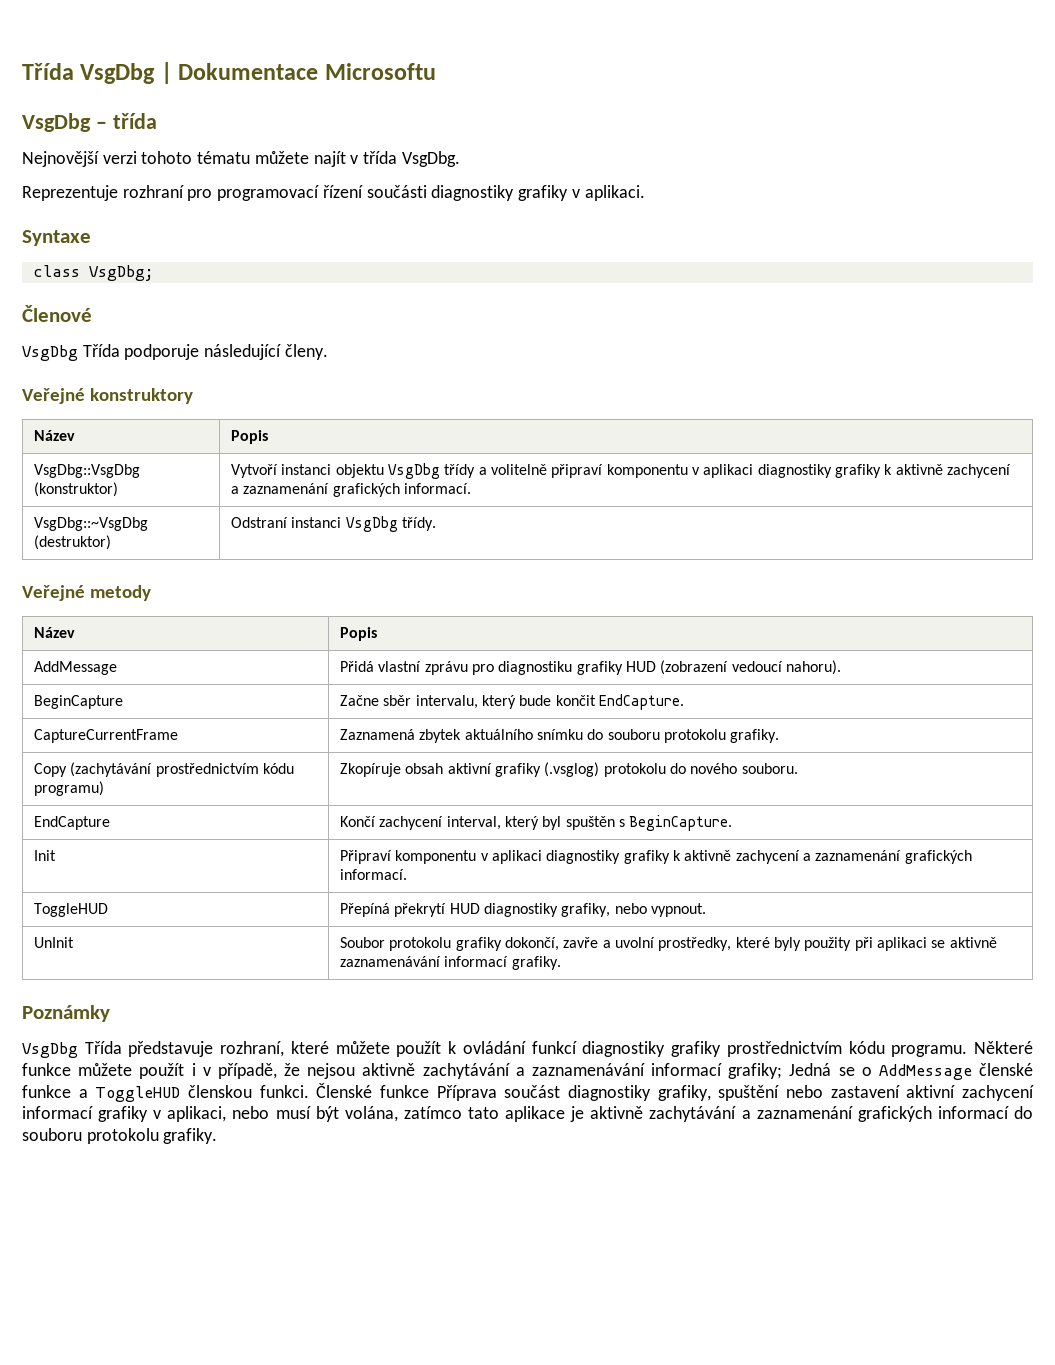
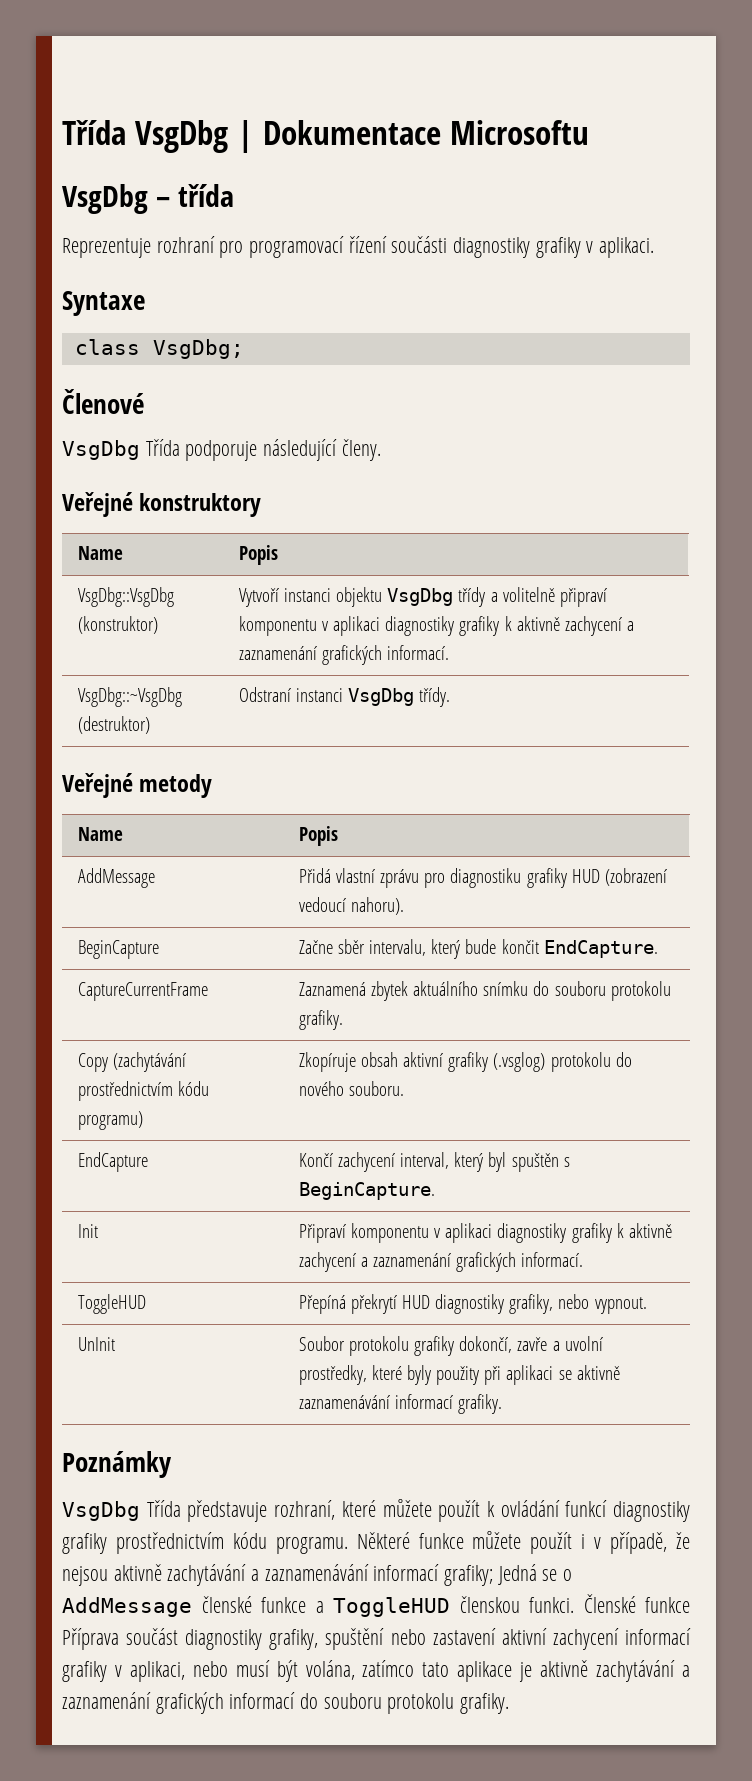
- Nejnovější verzi tohoto tématu můžete najít v třída VsgDbg.
  Veřejné konstruktory
- Název | Popis
+ Name | Popis
  Veřejné metody
- Název | Popis
+ Name | Popis

